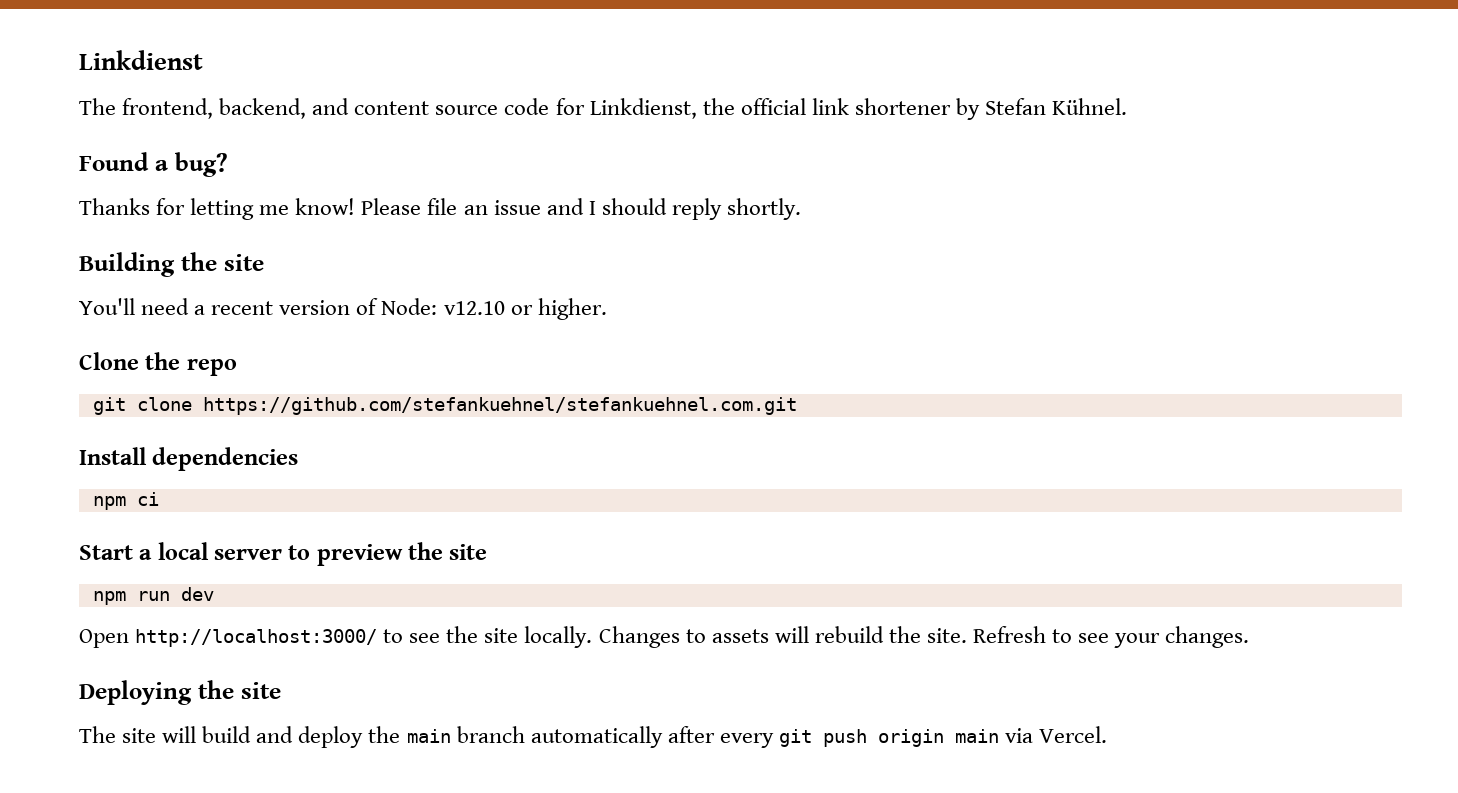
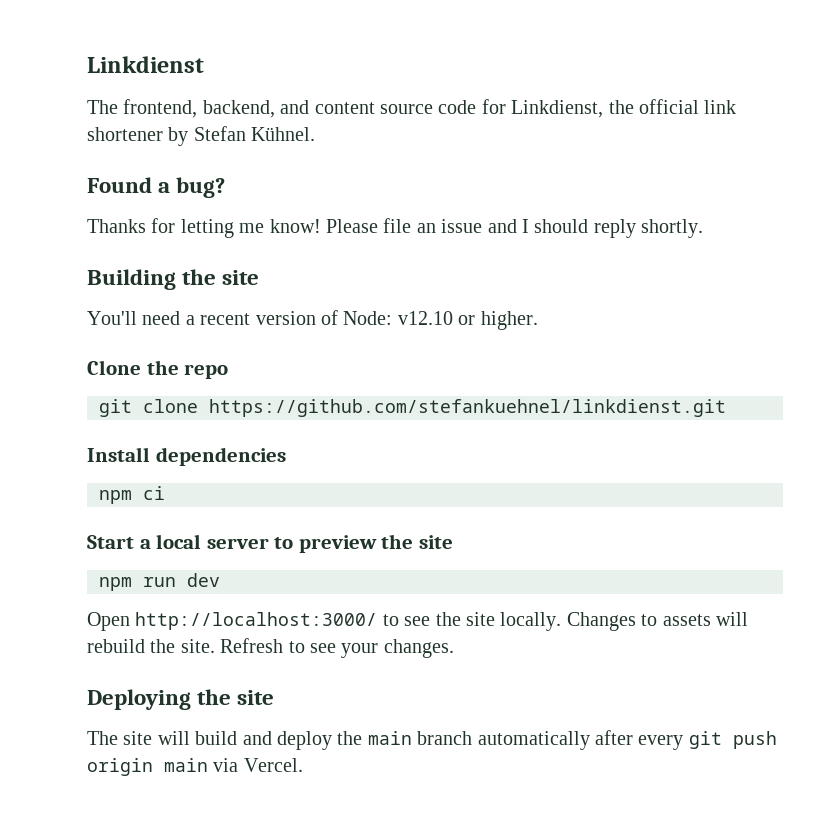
- git clone https://github.com/stefankuehnel/stefankuehnel.com.git
+ git clone https://github.com/stefankuehnel/linkdienst.git

